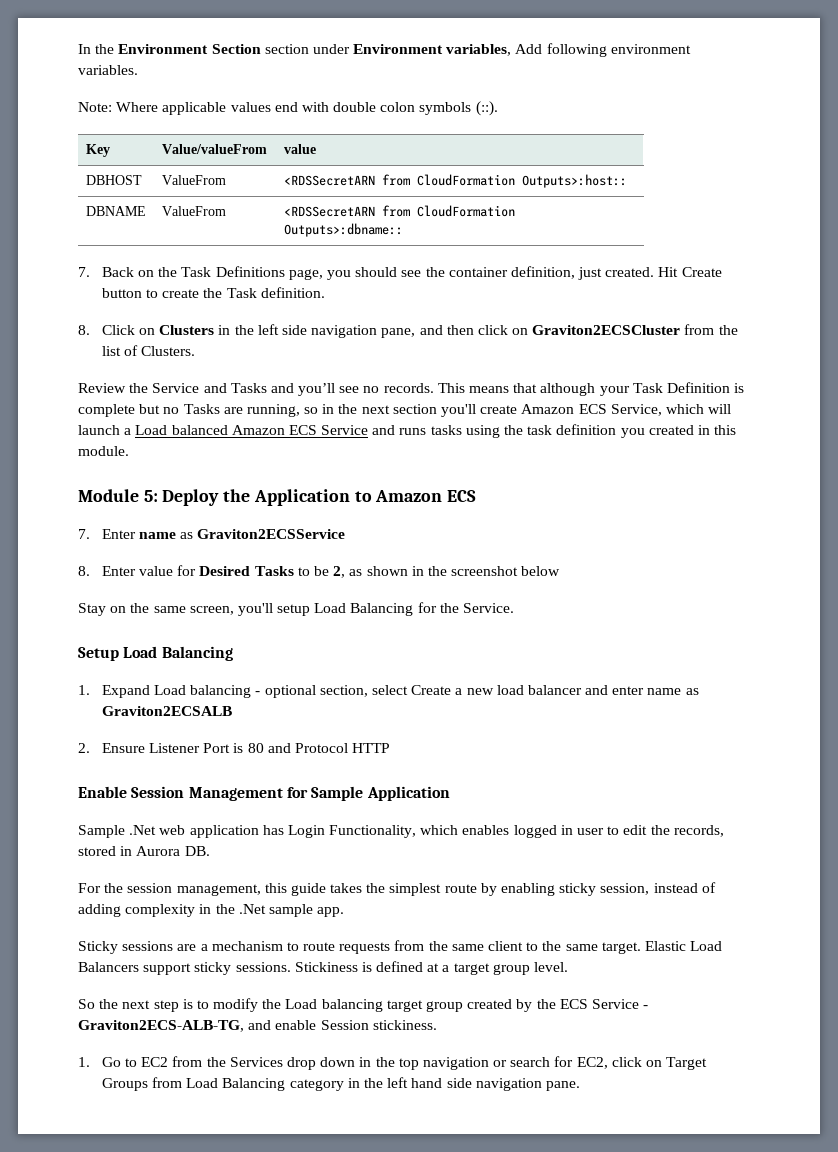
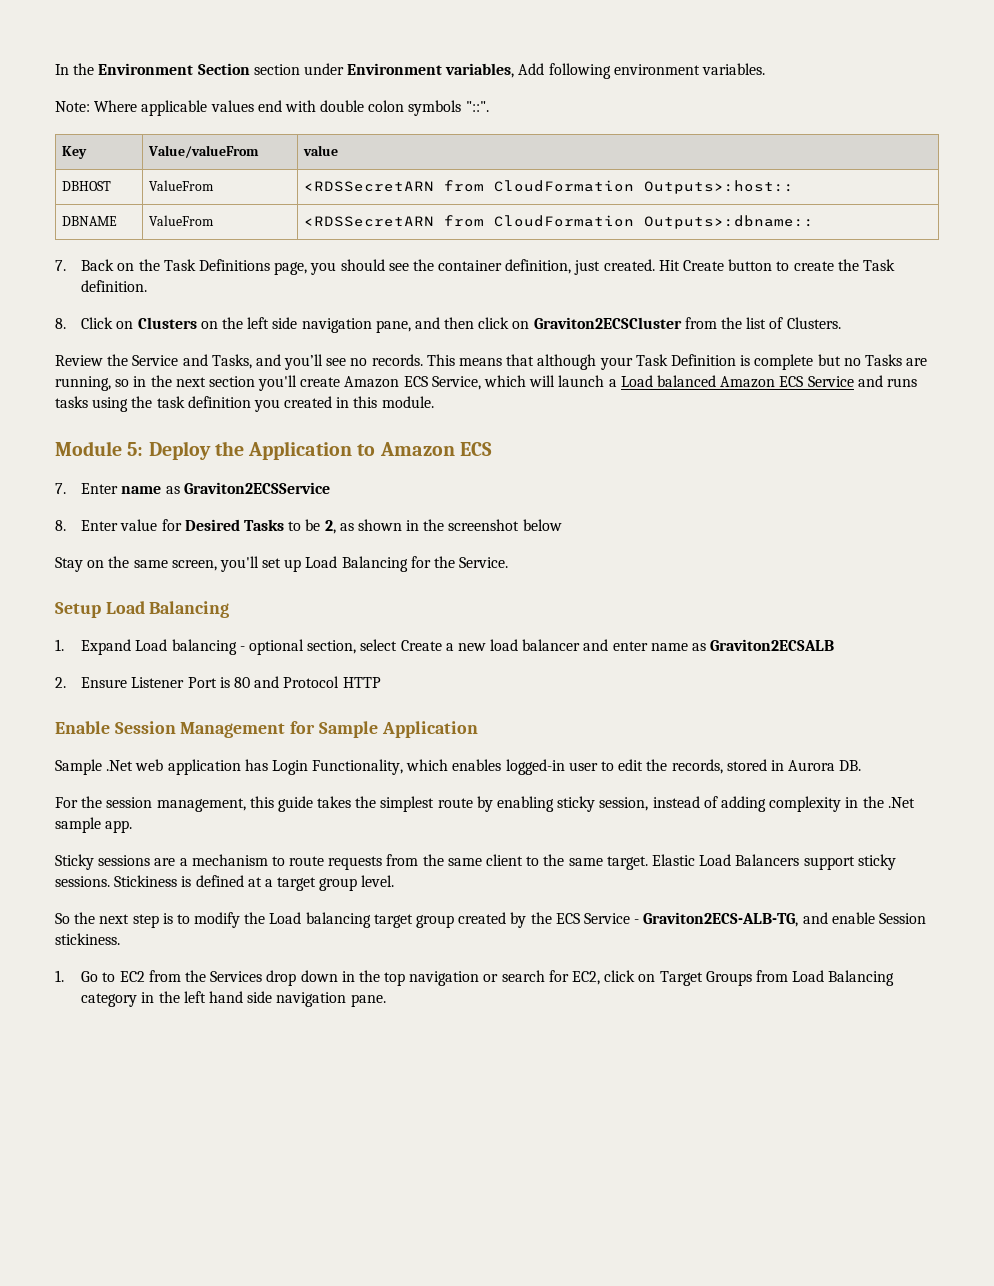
- Note: Where applicable values end with double colon symbols (::).
+ Note: Where applicable values end with double colon symbols "::".
- 8. Click on Clusters in the left side navigation pane, and then click on Graviton2ECSCluster from the list of Clusters.
+ 8. Click on Clusters on the left side navigation pane, and then click on Graviton2ECSCluster from the list of Clusters.
- Review the Service and Tasks and you’ll see no records.
+ Review the Service and Tasks, and you’ll see no records.
- Stay on the same screen, you'll setup Load Balancing for the Service.
+ Stay on the same screen, you'll set up Load Balancing for the Service.
- Sample .Net web application has Login Functionality, which enables logged in user to edit the records, stored in Aurora DB.
+ Sample .Net web application has Login Functionality, which enables logged-in user to edit the records, stored in Aurora DB.

